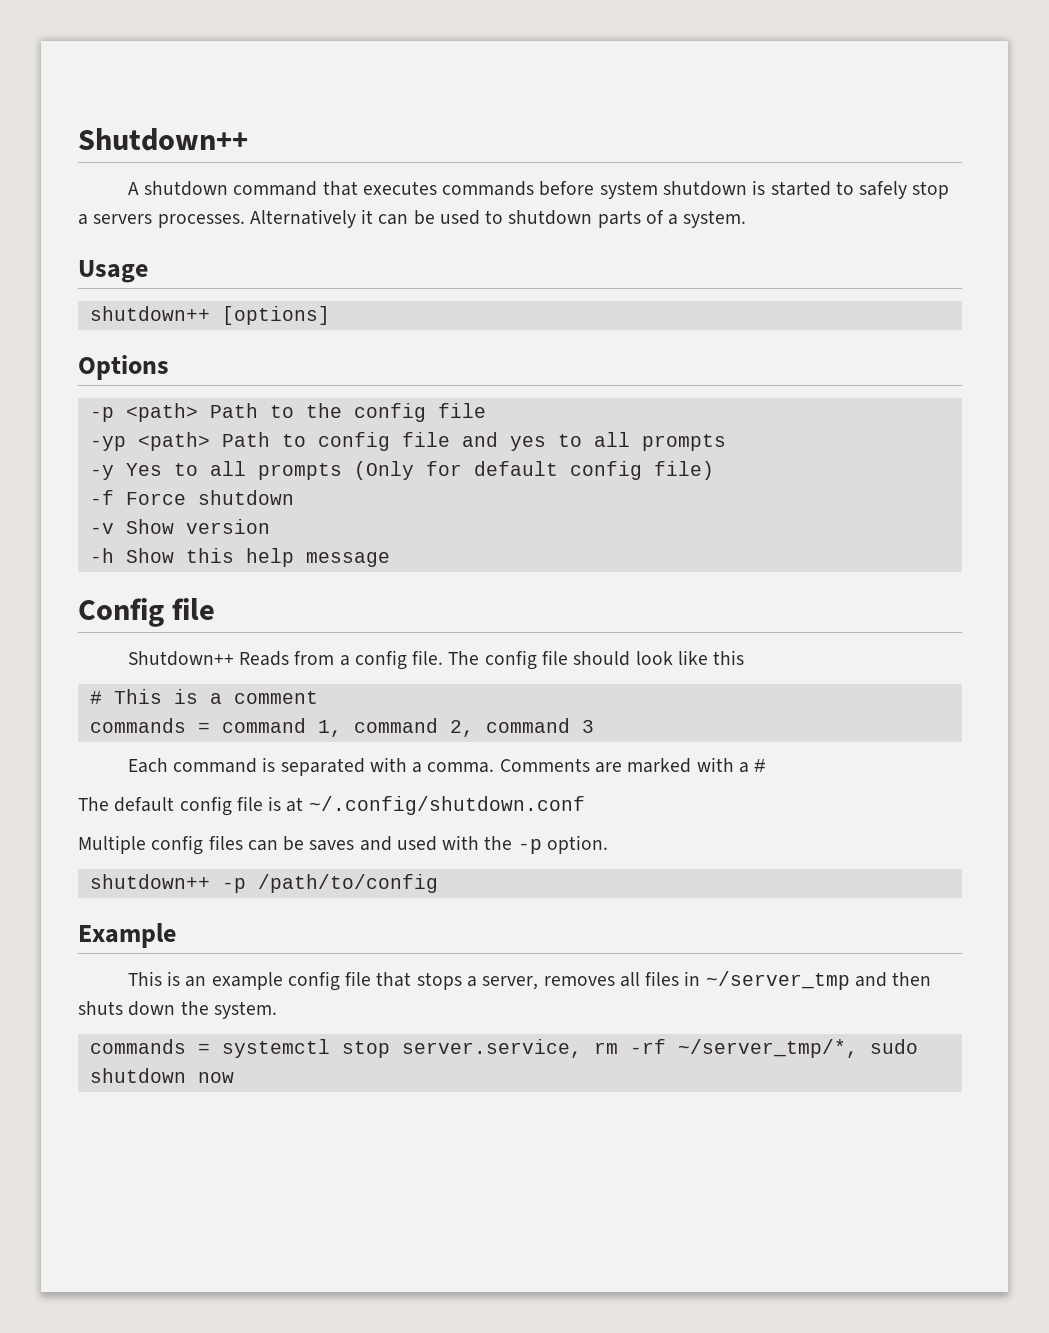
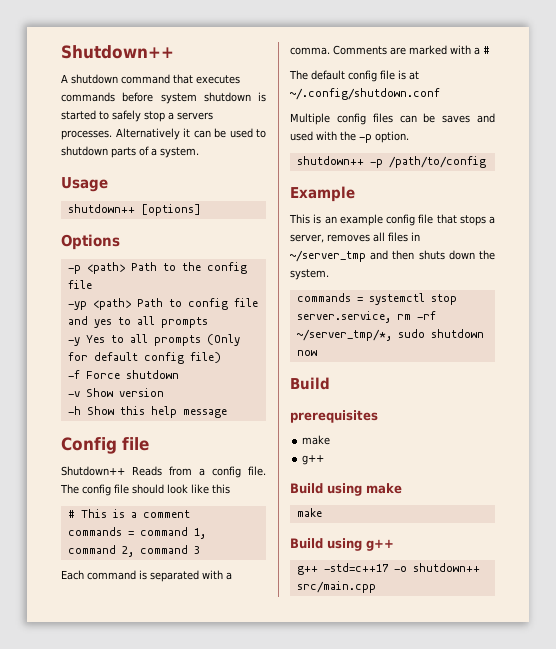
  commands = systemctl stop server.service, rm -rf ~/server_tmp/*, sudo shutdown now
+ Build
+ prerequisites
+ make
+ g++
+ Build using make
+ make
+ Build using g++
+ g++ -std=c++17 -o shutdown++ src/main.cpp

